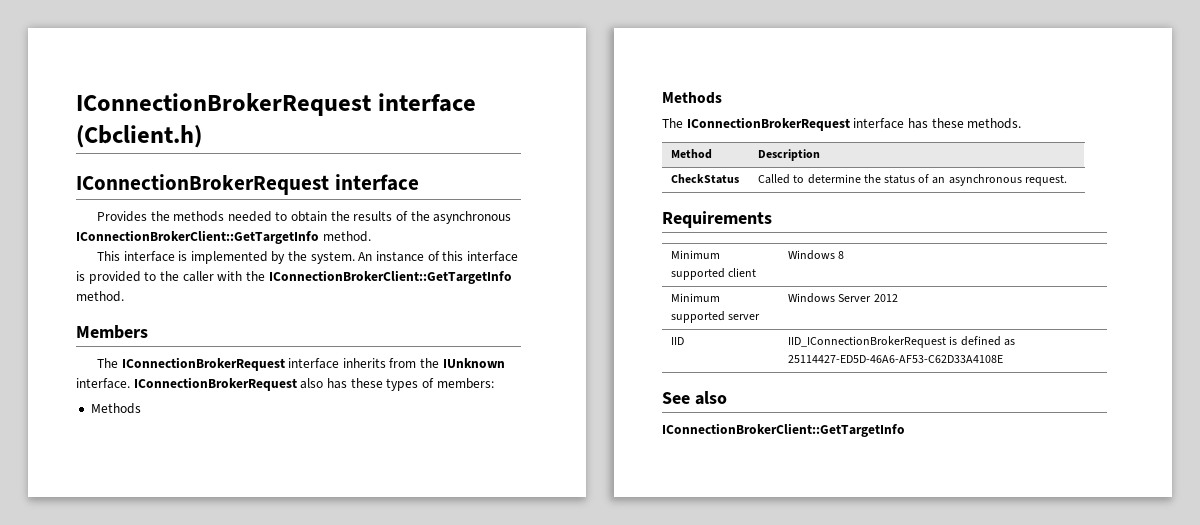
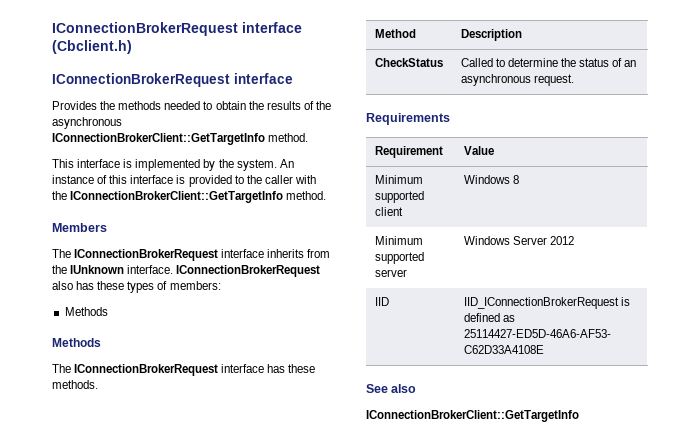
+ Requirement | Value

